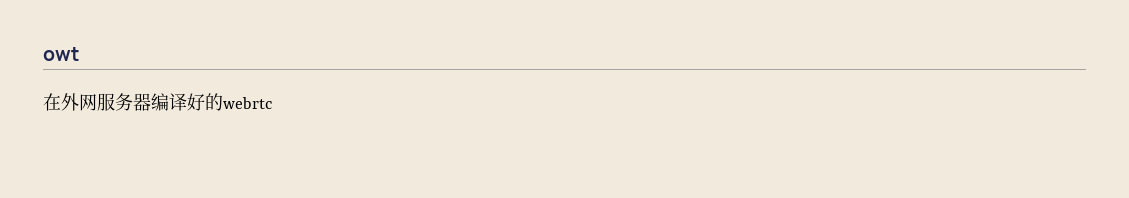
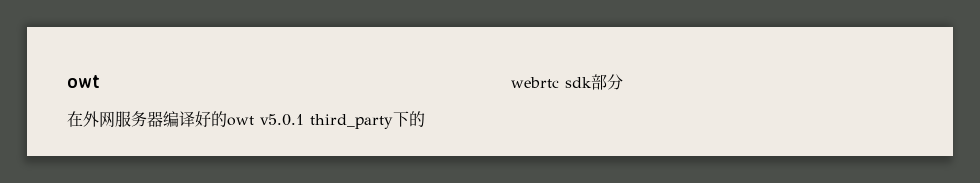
- 在外网服务器编译好的webrtc
+ 在外网服务器编译好的owt v5.0.1 third_party下的webrtc sdk部分

